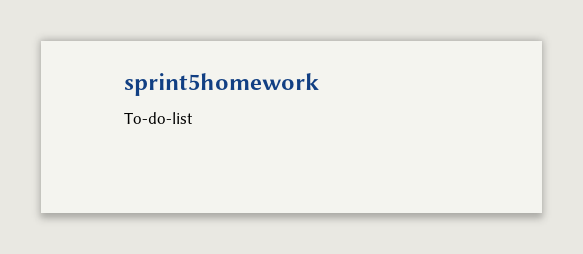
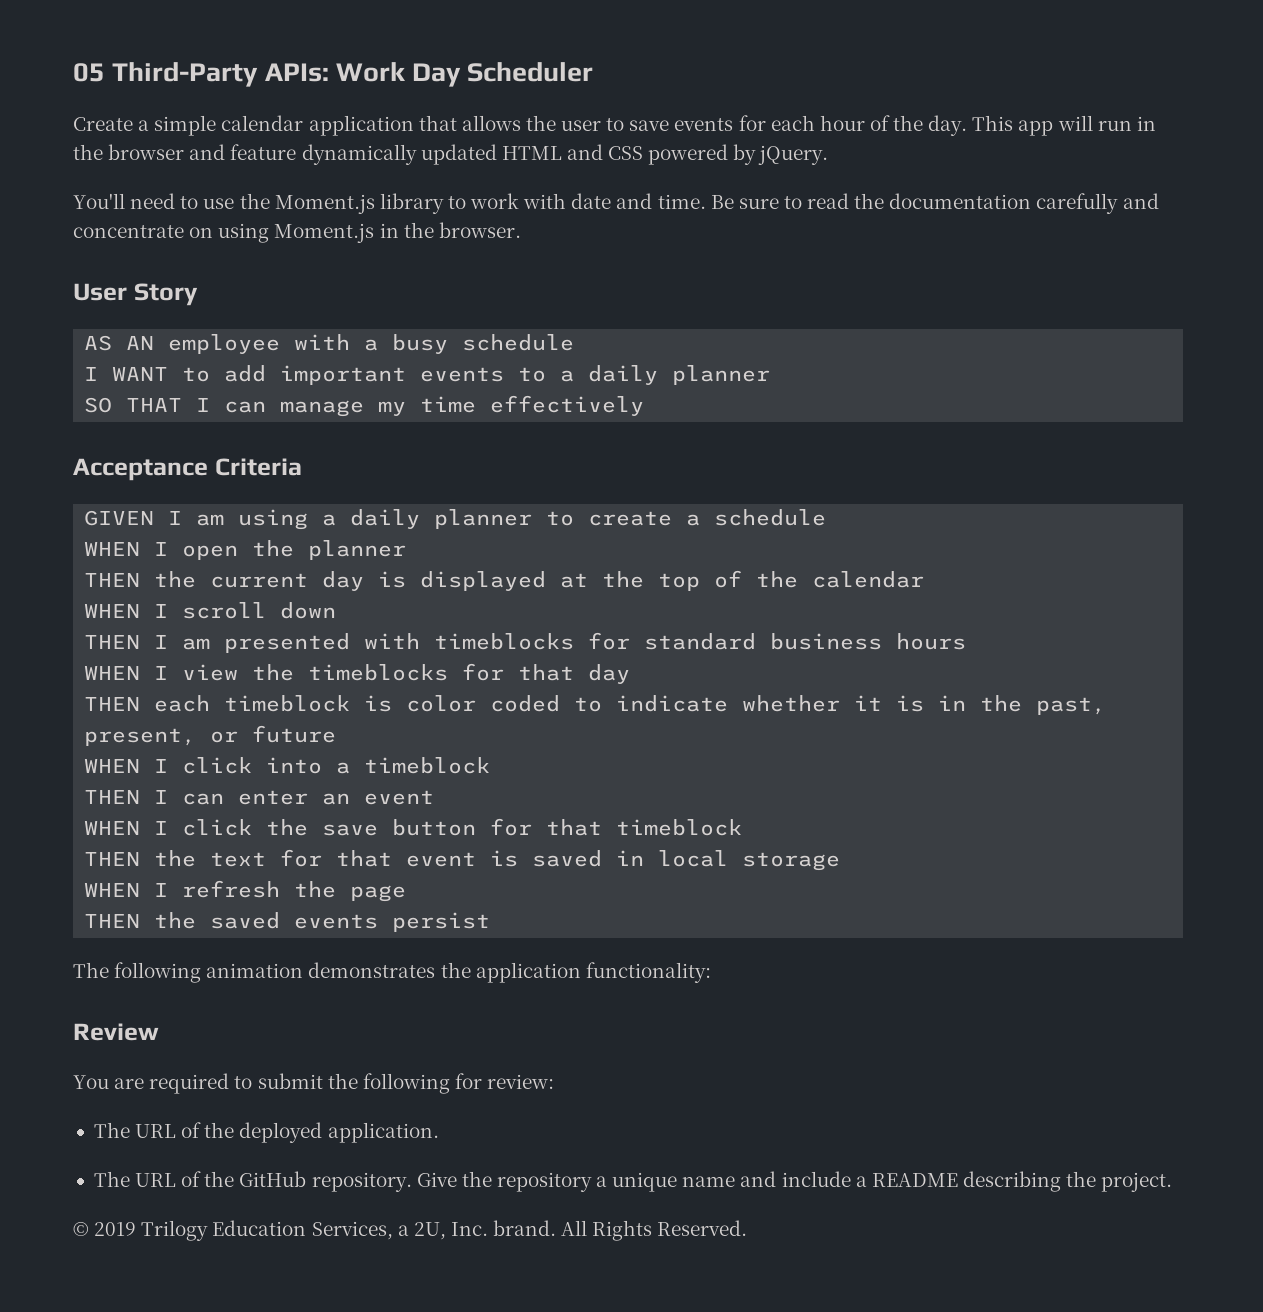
- sprint5homework
- To-do-list
+ 05 Third-Party APIs: Work Day Scheduler
+ Create a simple calendar application that allows the user to save events for each hour of the day. This app will run in the browser and feature dynamically updated HTML and CSS powered by jQuery.
+ You'll need to use the Moment.js library to work with date and time. Be sure to read the documentation carefully and concentrate on using Moment.js in the browser.
+ User Story
+ AS AN employee with a busy schedule
+ I WANT to add important events to a daily planner
+ SO THAT I can manage my time effectively
+ Acceptance Criteria
+ GIVEN I am using a daily planner to create a schedule
+ WHEN I open the planner
+ THEN the current day is displayed at the top of the calendar
+ WHEN I scroll down
+ THEN I am presented with timeblocks for standard business hours
+ WHEN I view the timeblocks for that day
+ THEN each timeblock is color coded to indicate whether it is in the past, present, or future
+ WHEN I click into a timeblock
+ THEN I can enter an event
+ WHEN I click the save button for that timeblock
+ THEN the text for that event is saved in local storage
+ WHEN I refresh the page
+ THEN the saved events persist
+ The following animation demonstrates the application functionality:
+ Review
+ You are required to submit the following for review:
+ The URL of the deployed application.
+ The URL of the GitHub repository. Give the repository a unique name and include a README describing the project.
+ © 2019 Trilogy Education Services, a 2U, Inc. brand. All Rights Reserved.

